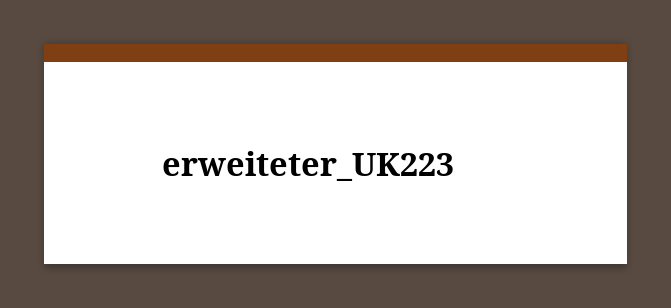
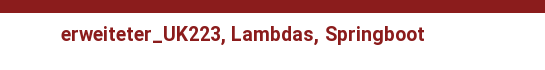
- erweiteter_UK223
+ erweiteter_UK223, Lambdas, Springboot

